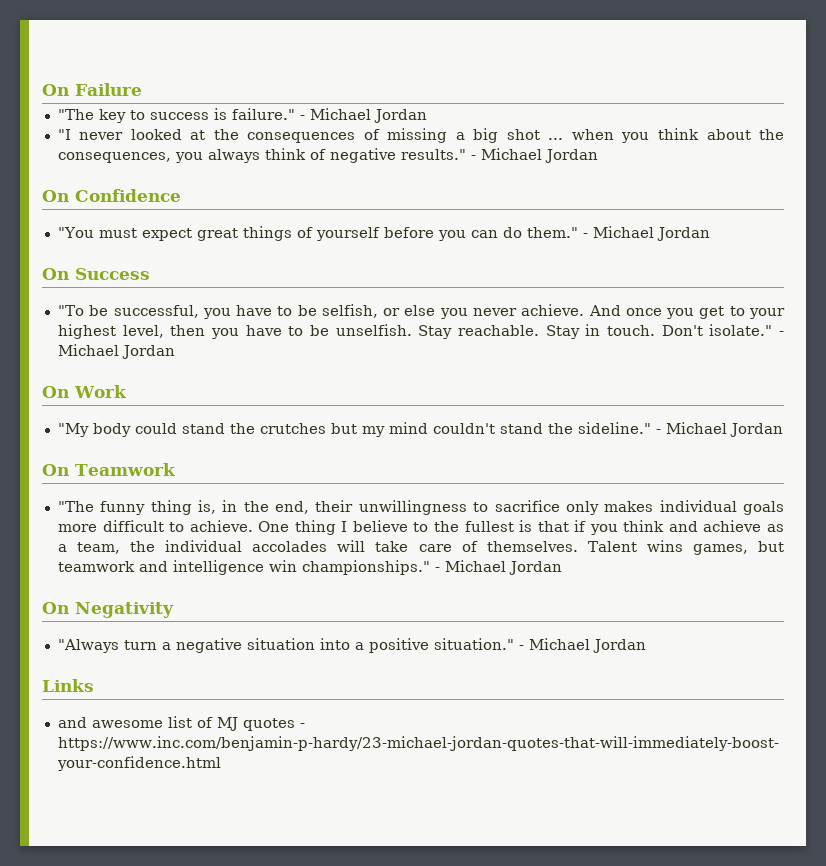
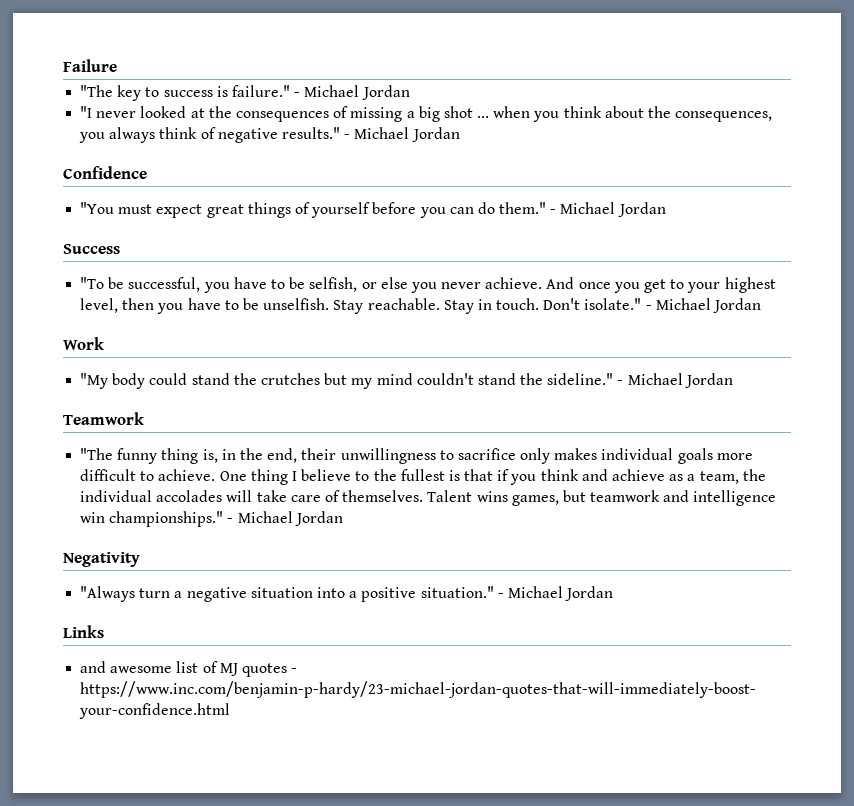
- On Failure
+ Failure
- On Confidence
+ Confidence
- On Success
+ Success
- On Work
+ Work
- On Teamwork
+ Teamwork
- On Negativity
+ Negativity

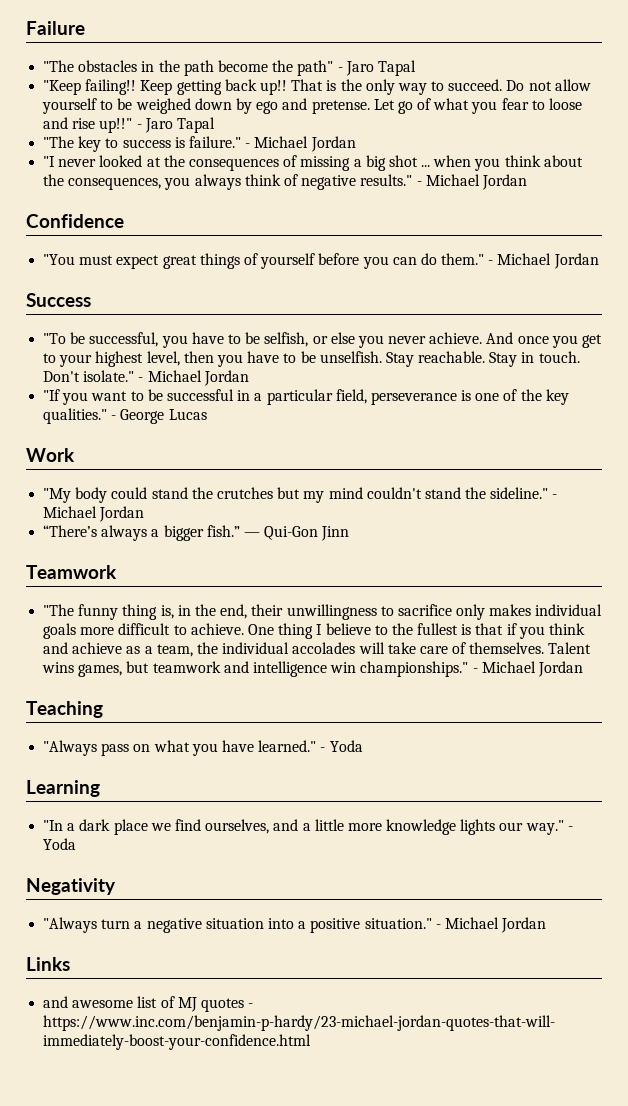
+ "The obstacles in the path become the path" - Jaro Tapal
+ "Keep failing!! Keep getting back up!! That is the only way to succeed. Do not allow yourself to be weighed down by ego and pretense. Let go of what you fear to loose and rise up!!" - Jaro Tapal
+ "If you want to be successful in a particular field, perseverance is one of the key qualities." - George Lucas
+ “There’s always a bigger fish.” — Qui-Gon Jinn
+ Teaching
+ "Always pass on what you have learned." - Yoda
+ Learning
+ "In a dark place we find ourselves, and a little more knowledge lights our way." - Yoda

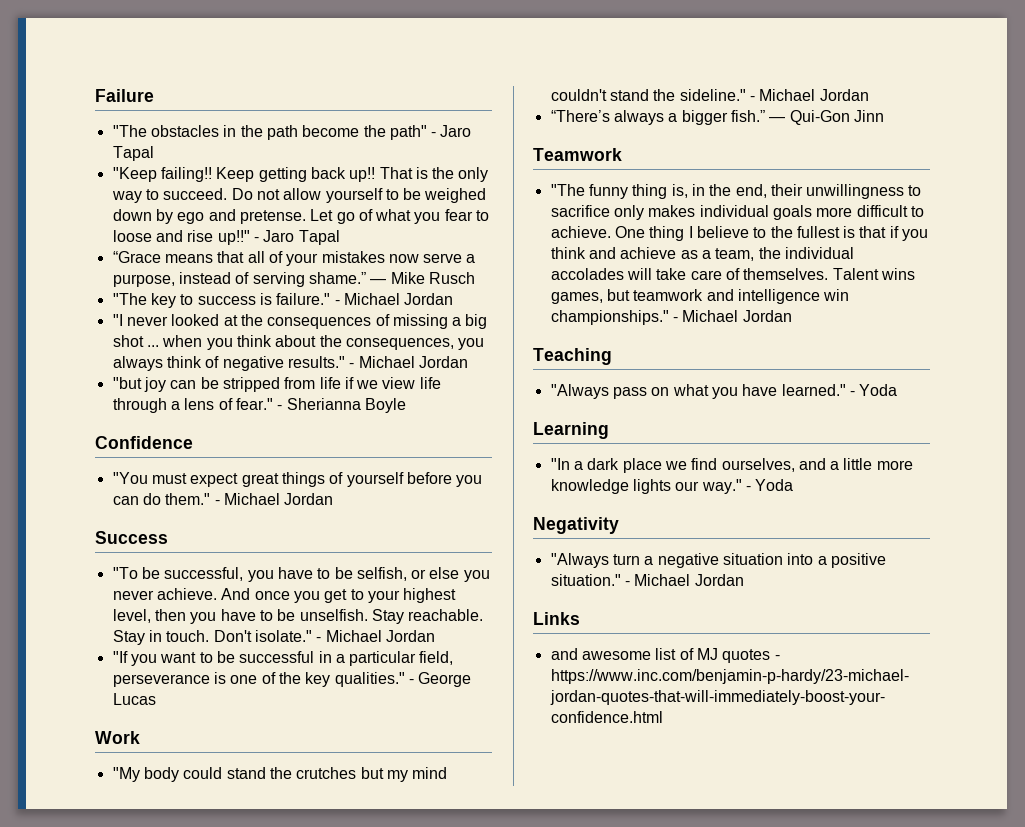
+ “Grace means that all of your mistakes now serve a purpose, instead of serving shame.” — Mike Rusch
+ "but joy can be stripped from life if we view life through a lens of fear." - Sherianna Boyle

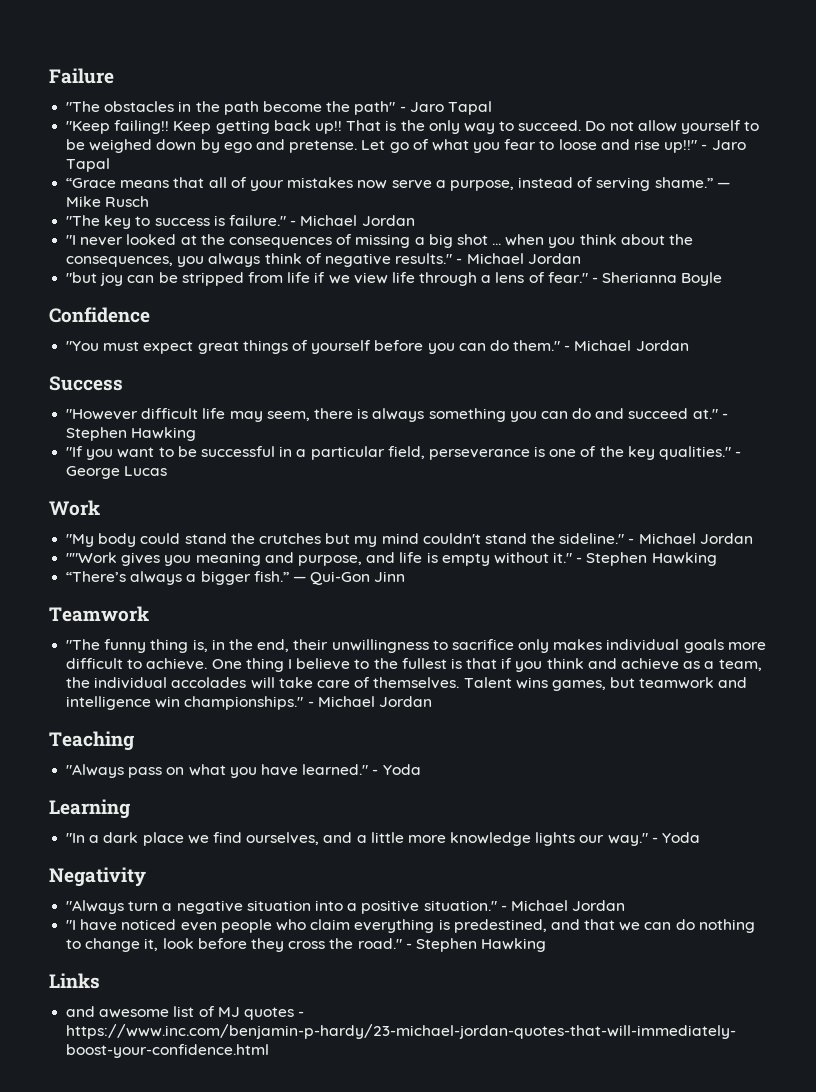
- "To be successful, you have to be selfish, or else you never achieve. And once you get to your highest level, then you have to be unselfish. Stay reachable. Stay in touch. Don't isolate." - Michael Jordan
+ "However difficult life may seem, there is always something you can do and succeed at." - Stephen Hawking
+ ""Work gives you meaning and purpose, and life is empty without it." - Stephen Hawking
+ "I have noticed even people who claim everything is predestined, and that we can do nothing to change it, look before they cross the road." - Stephen Hawking

